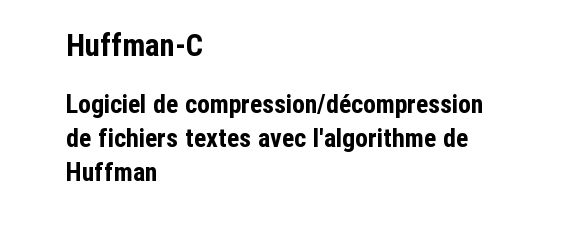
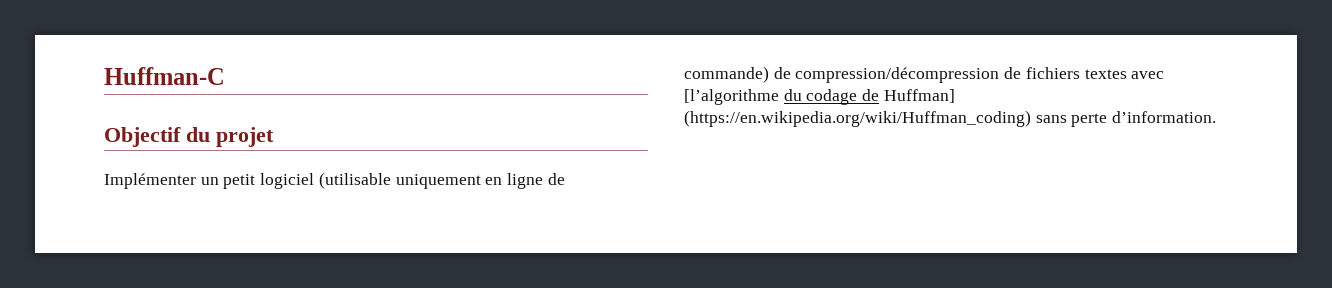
- Logiciel de compression/décompression de fichiers textes avec l'algorithme de Huffman
+ Objectif du projet
+ Implémenter un petit logiciel (utilisable uniquement en ligne de commande) de compression/décompression de fichiers textes avec [l’algorithme du codage de Huffman] (https://en.wikipedia.org/wiki/Huffman_coding) sans perte d’information.

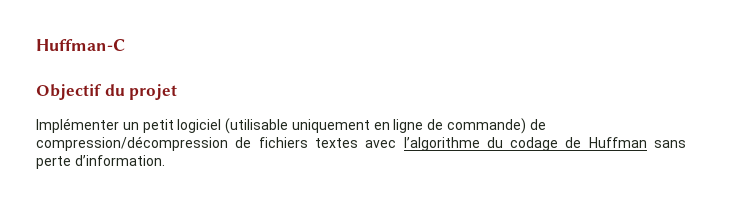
- Implémenter un petit logiciel (utilisable uniquement en ligne de commande) de compression/décompression de fichiers textes avec [l’algorithme du codage de Huffman] (https://en.wikipedia.org/wiki/Huffman_coding) sans perte d’information.
+ Implémenter un petit logiciel (utilisable uniquement en ligne de commande) de compression/décompression de fichiers textes avec l’algorithme du codage de Huffman sans perte d’information.

